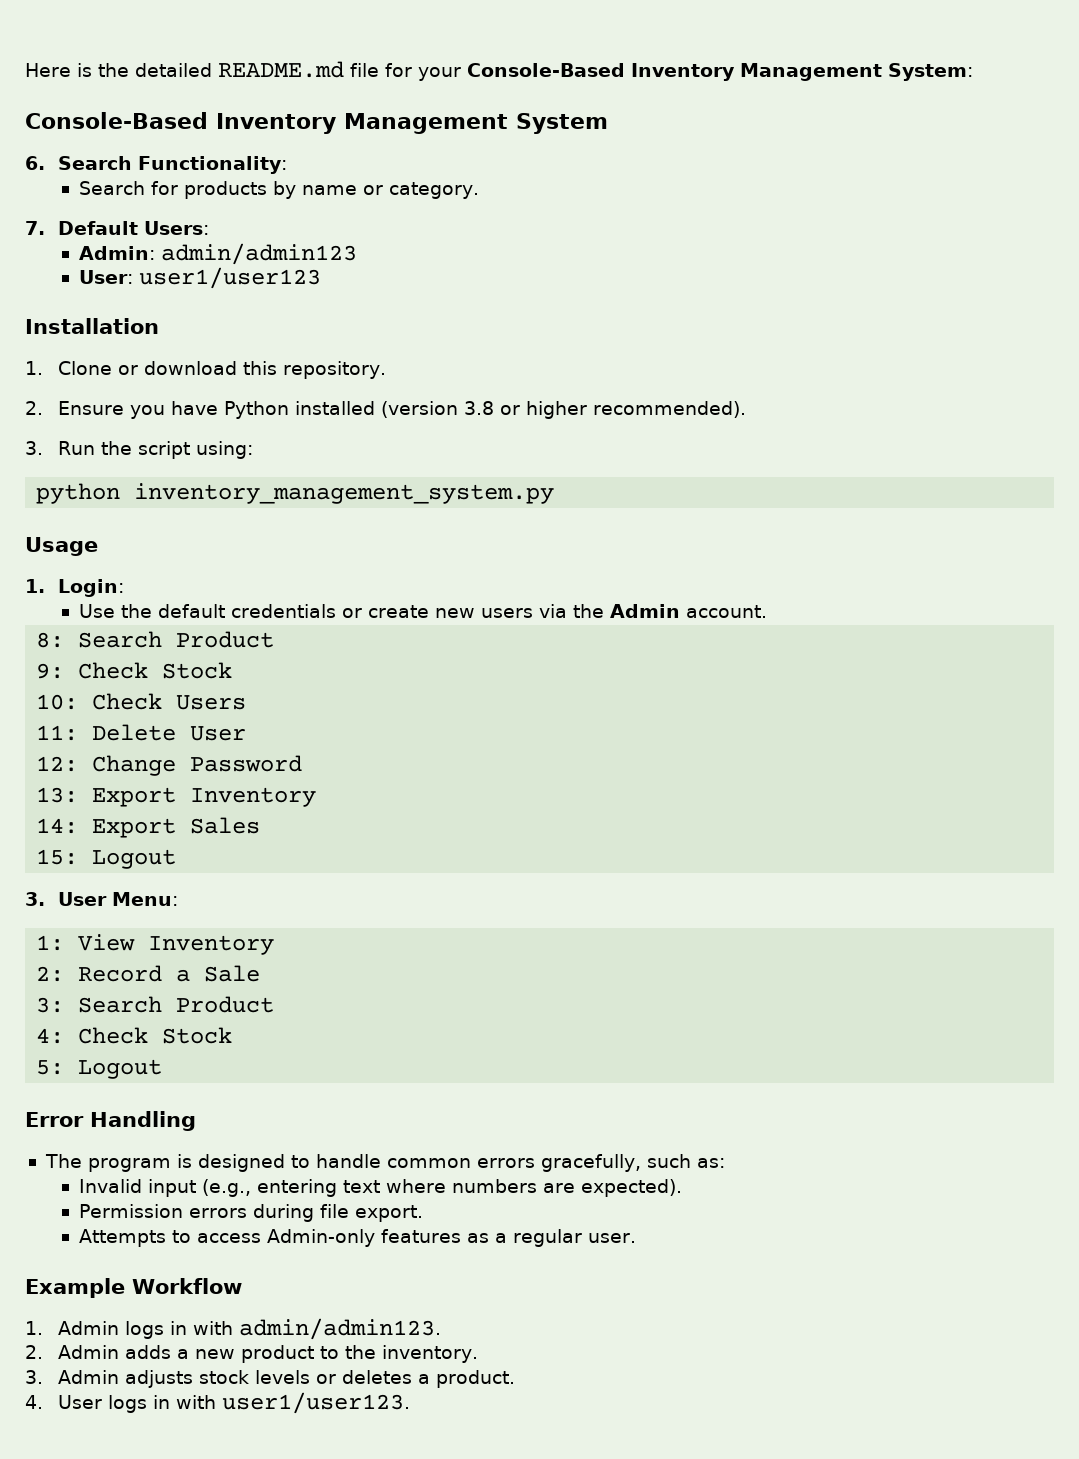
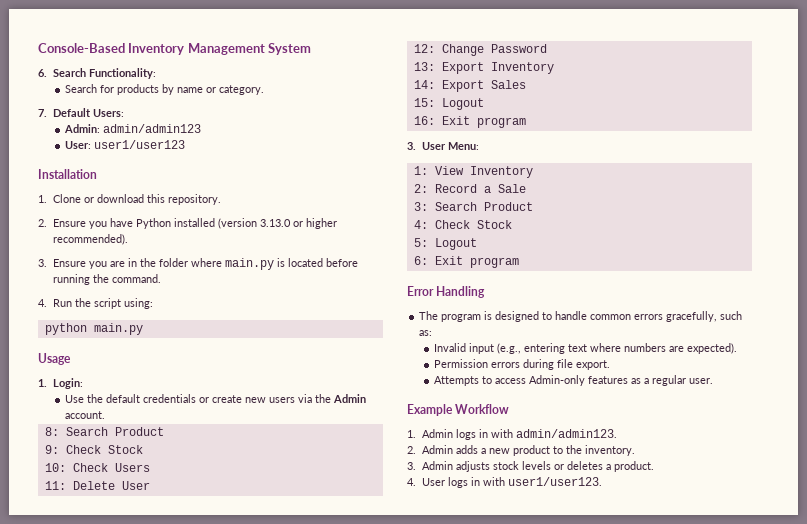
- Here is the detailed README.md file for your Console-Based Inventory Management System:
- 2. Ensure you have Python installed (version 3.8 or higher recommended).
+ 2. Ensure you have Python installed (version 3.13.0 or higher recommended).
- 3. Run the script using:
+ 3. Ensure you are in the folder where main.py is located before running the command.
+ 4. Run the script using:
- python inventory_management_system.py
+ python main.py
+ 16: Exit program
+ 6: Exit program

